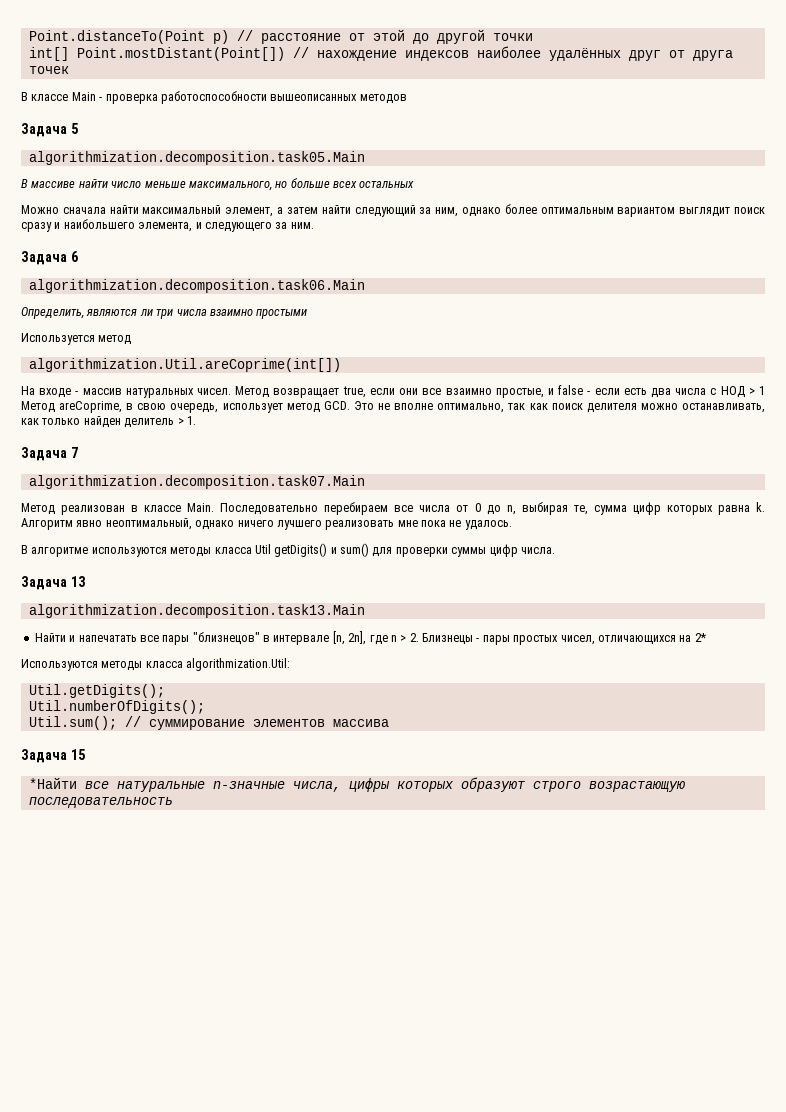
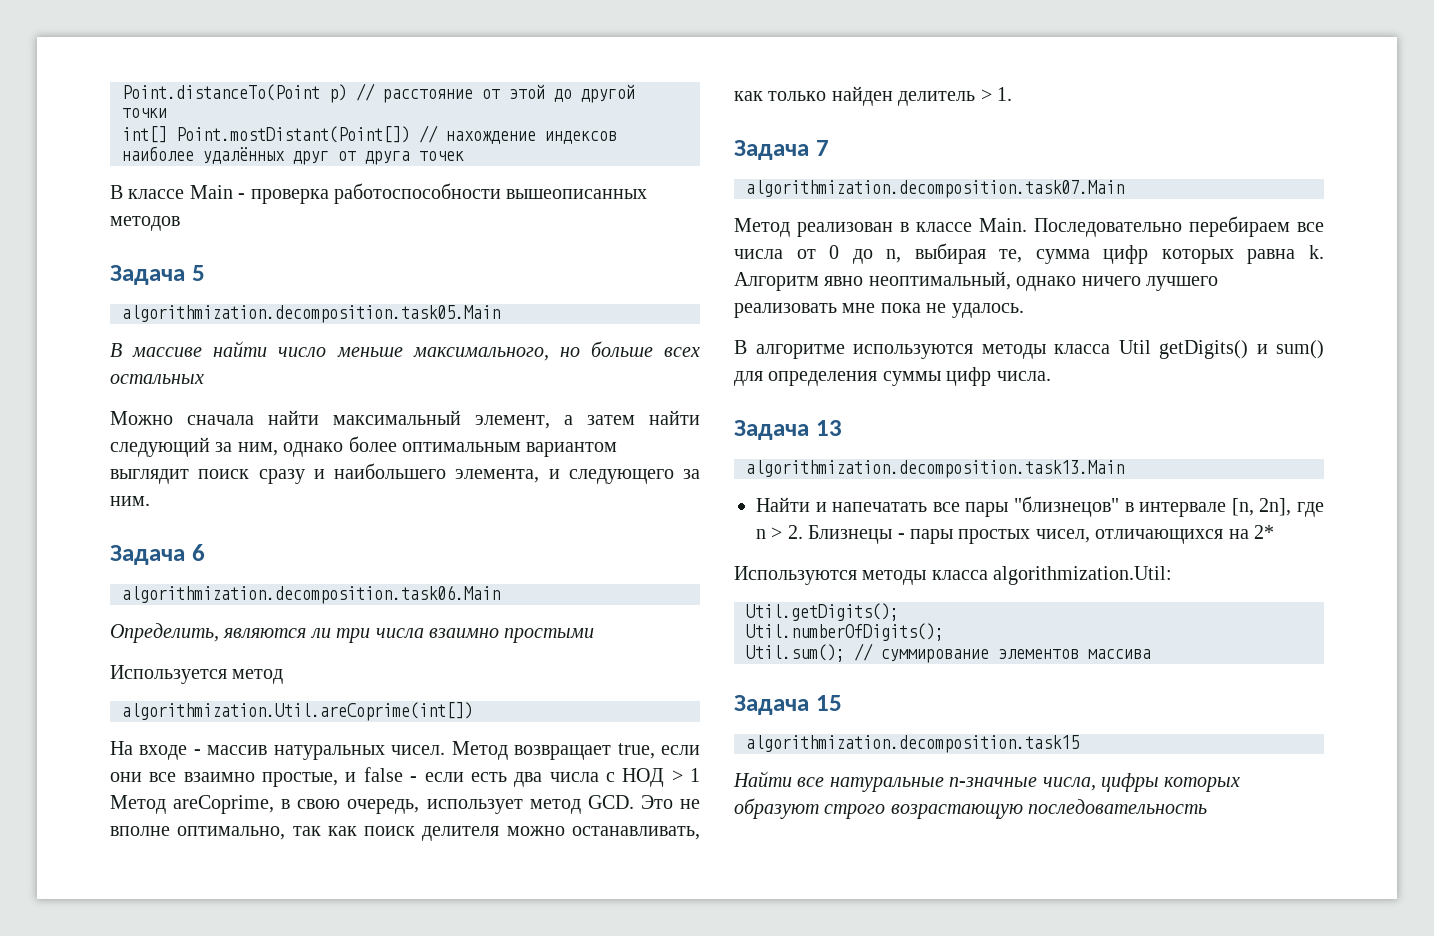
- В алгоритме используются методы класса Util getDigits() и sum() для проверки суммы цифр числа.
+ В алгоритме используются методы класса Util getDigits() и sum() для определения суммы цифр числа.
- *Найти все натуральные n-значные числа, цифры которых образуют строго возрастающую последовательность
+ algorithmization.decomposition.task15
+ Найти все натуральные n-значные числа, цифры которых образуют строго возрастающую последовательность

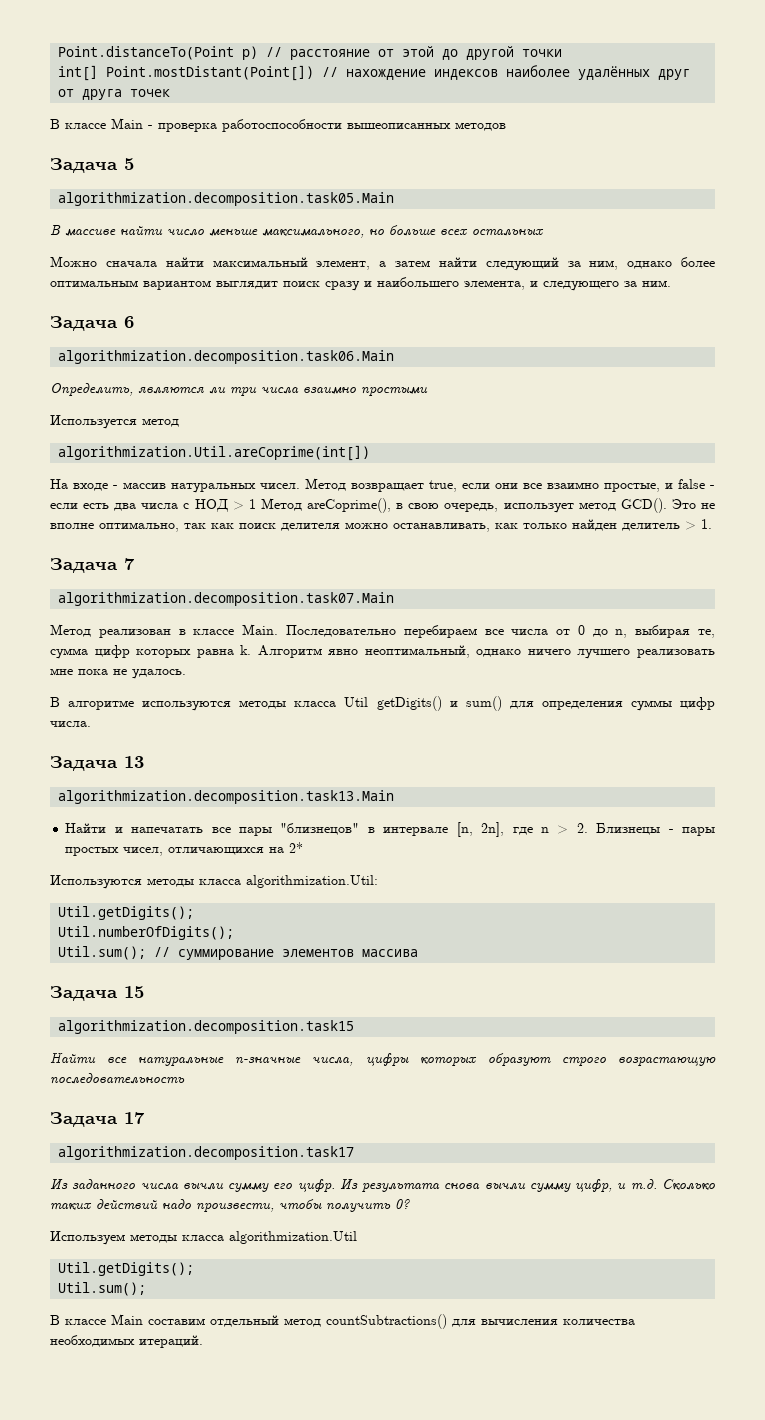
- Метод возвращает true, если они все взаимно простые, и false - если есть два числа с НОД > 1 Метод areCoprime, в свою очередь, использует метод GCD. Это не вполне оптимально, так как поиск делителя можно останавливать, как только найден делитель > 1.
+ Метод возвращает true, если они все взаимно простые, и false - если есть два числа с НОД > 1 Метод areCoprime(), в свою очередь, использует метод GCD(). Это не вполне оптимально, так как поиск делителя можно останавливать, как только найден делитель > 1.
+ Задача 17
+ algorithmization.decomposition.task17
+ Из заданного числа вычли сумму его цифр. Из результата снова вычли сумму цифр, и т.д. Сколько таких действий надо произвести, чтобы получить 0?
+ Используем методы класса algorithmization.Util
+ Util.getDigits();
+ Util.sum();
+ В классе Main составим отдельный метод countSubtractions() для вычисления количества необходимых итераций.

